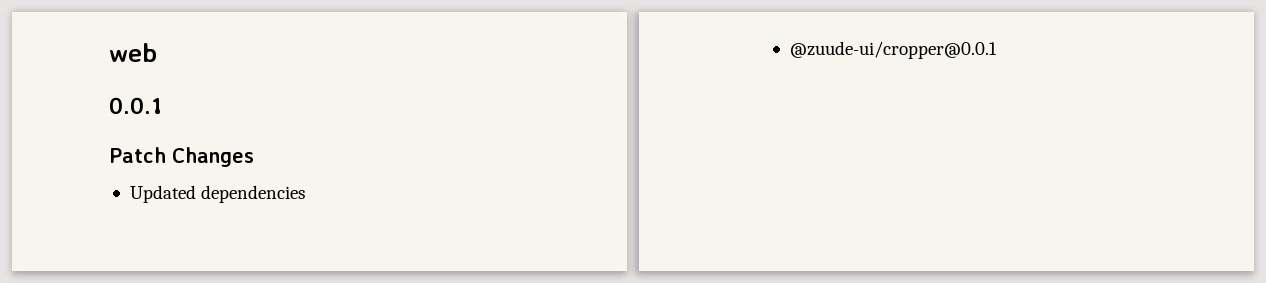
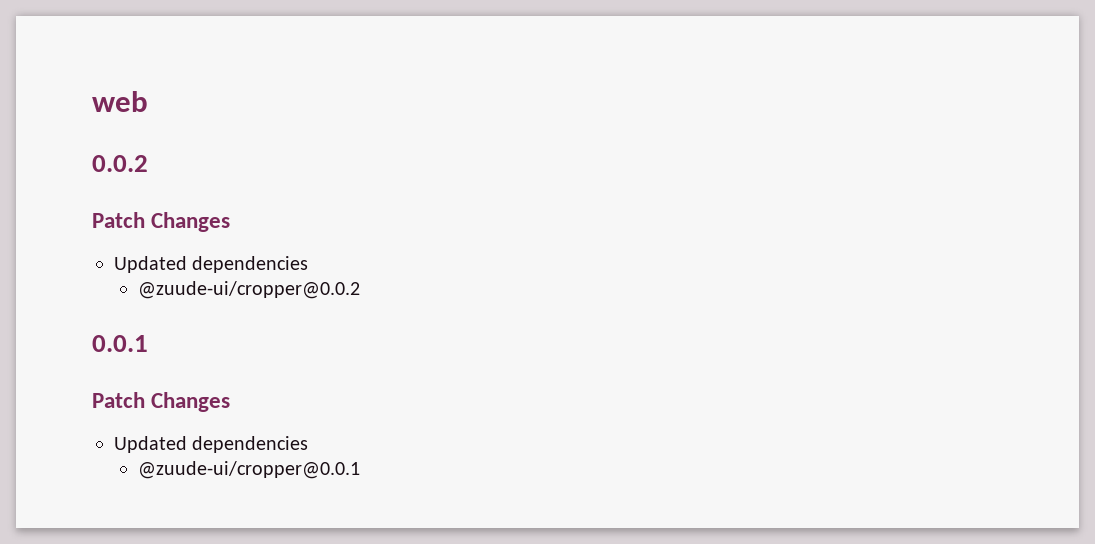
+ 0.0.2
+ Patch Changes
+ Updated dependencies
+ @zuude-ui/cropper@0.0.2

